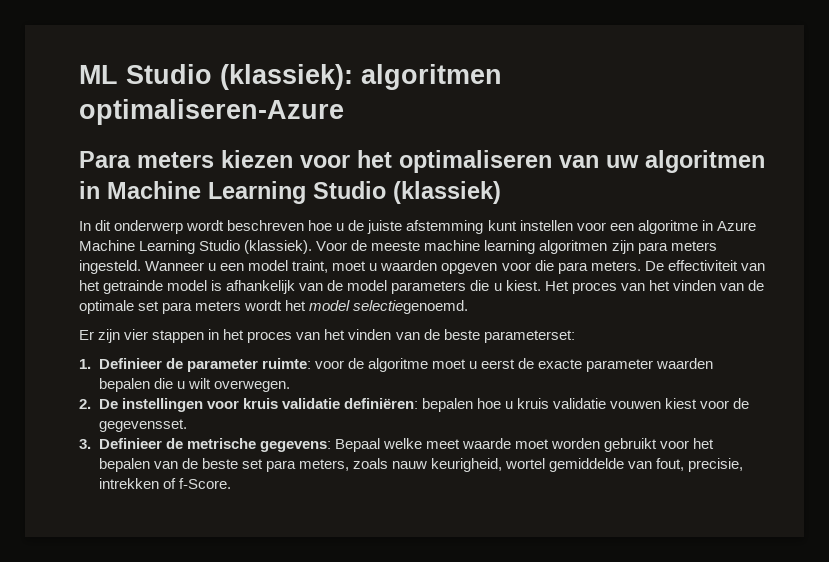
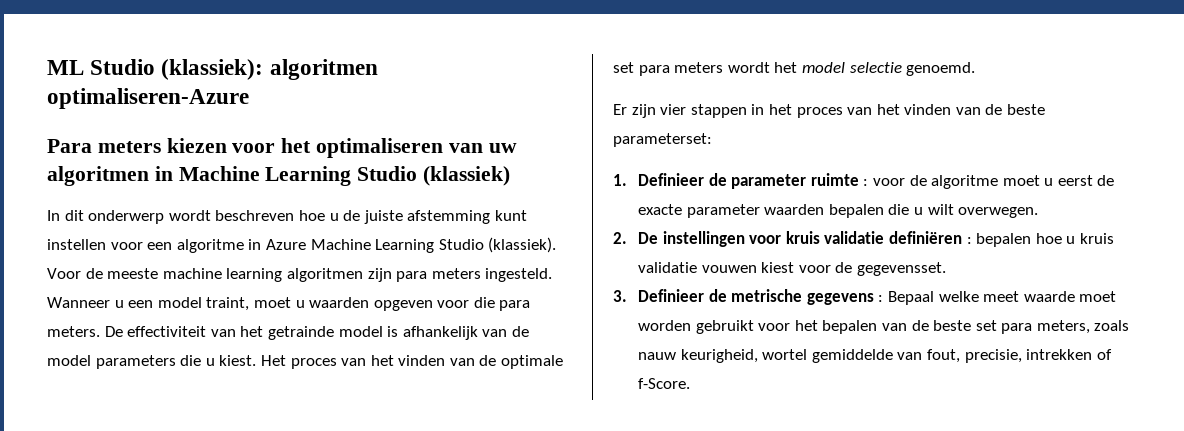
- Het proces van het vinden van de optimale set para meters wordt het model selectiegenoemd.
+ Het proces van het vinden van de optimale set para meters wordt het model selectie genoemd.
- 1. Definieer de parameter ruimte: voor de algoritme moet u eerst de exacte parameter waarden bepalen die u wilt overwegen.
+ 1. Definieer de parameter ruimte : voor de algoritme moet u eerst de exacte parameter waarden bepalen die u wilt overwegen.
- 2. De instellingen voor kruis validatie definiëren: bepalen hoe u kruis validatie vouwen kiest voor de gegevensset.
+ 2. De instellingen voor kruis validatie definiëren : bepalen hoe u kruis validatie vouwen kiest voor de gegevensset.
- 3. Definieer de metrische gegevens: Bepaal welke meet waarde moet worden gebruikt voor het bepalen van de beste set para meters, zoals nauw keurigheid, wortel gemiddelde van fout, precisie, intrekken of f-Score.
+ 3. Definieer de metrische gegevens : Bepaal welke meet waarde moet worden gebruikt voor het bepalen van de beste set para meters, zoals nauw keurigheid, wortel gemiddelde van fout, precisie, intrekken of f-Score.

